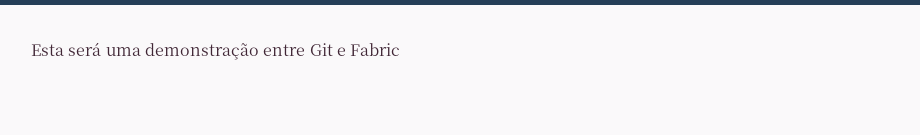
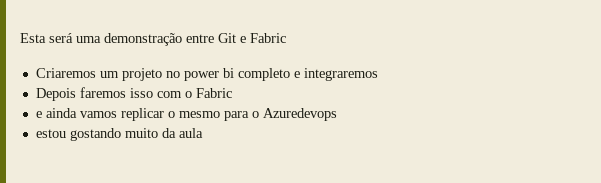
+ Criaremos um projeto no power bi completo e integraremos
+ Depois faremos isso com o Fabric
+ e ainda vamos replicar o mesmo para o Azuredevops
+ estou gostando muito da aula

